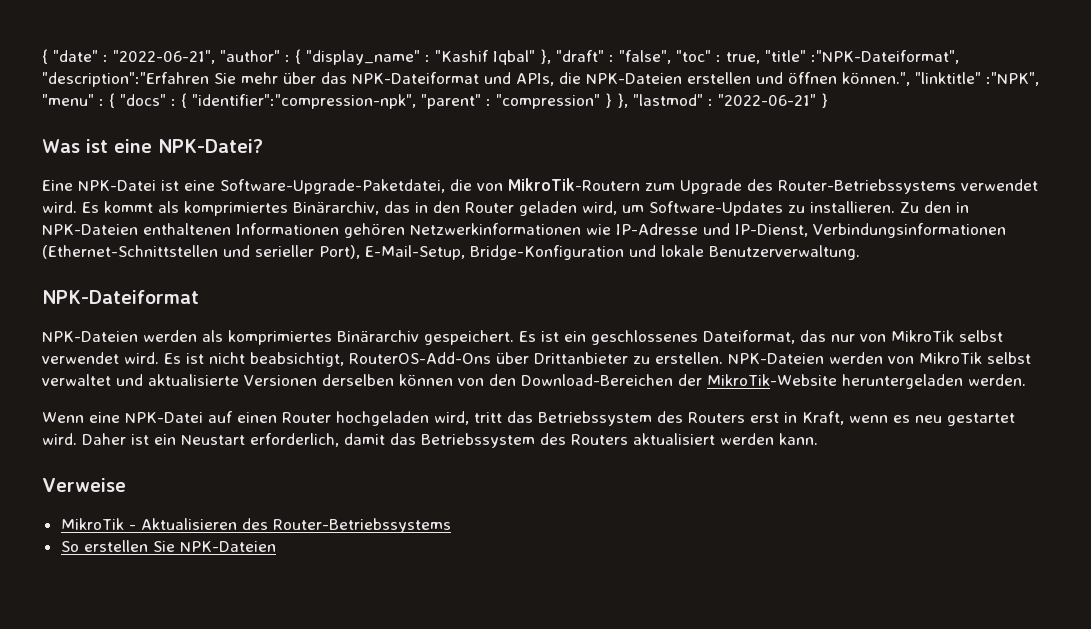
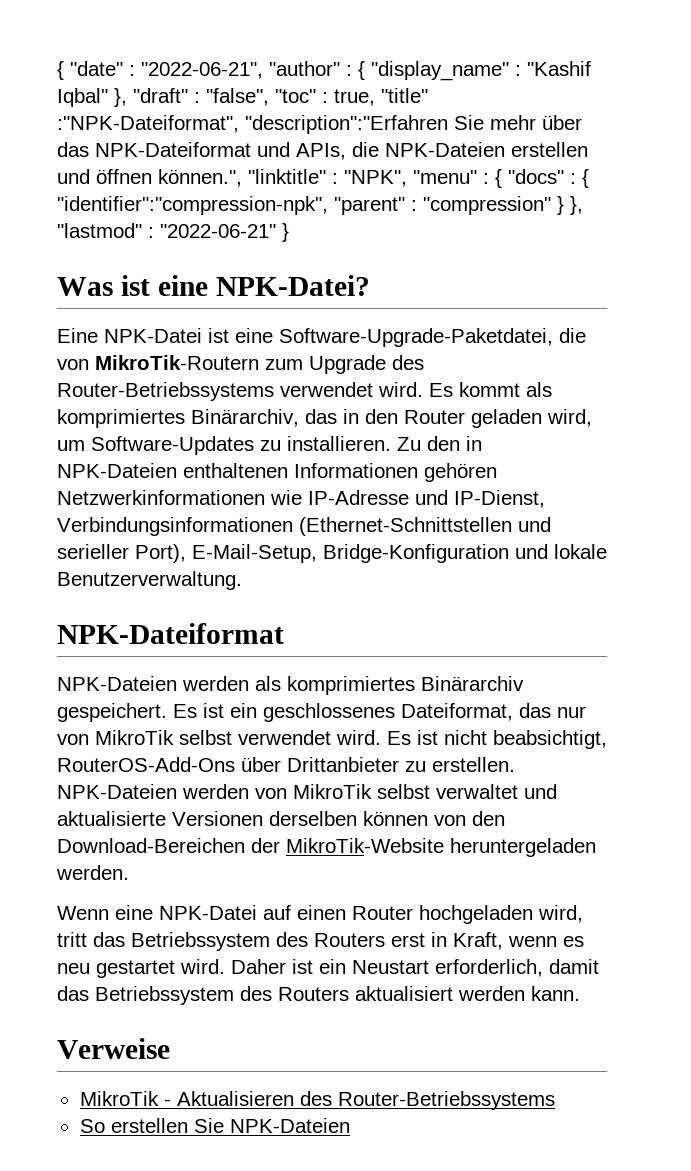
- { "date" : "2022-06-21", "author" : { "display_name" : "Kashif Iqbal" }, "draft" : "false", "toc" : true, "title" :"NPK-Dateiformat", "description":"Erfahren Sie mehr über das NPK-Dateiformat und APIs, die NPK-Dateien erstellen und öffnen können.", "linktitle" :"NPK", "menu" : { "docs" : { "identifier":"compression-npk", "parent" : "compression" } }, "lastmod" : "2022-06-21" }
+ { "date" : "2022-06-21", "author" : { "display_name" : "Kashif Iqbal" }, "draft" : "false", "toc" : true, "title" :"NPK-Dateiformat", "description":"Erfahren Sie mehr über das NPK-Dateiformat und APIs, die NPK-Dateien erstellen und öffnen können.", "linktitle" : "NPK", "menu" : { "docs" : { "identifier":"compression-npk", "parent" : "compression" } }, "lastmod" : "2022-06-21" }

